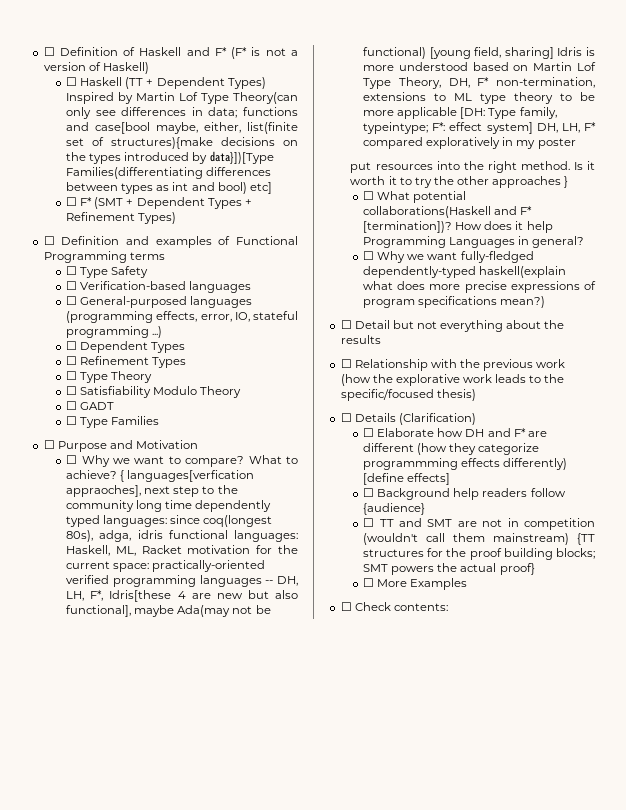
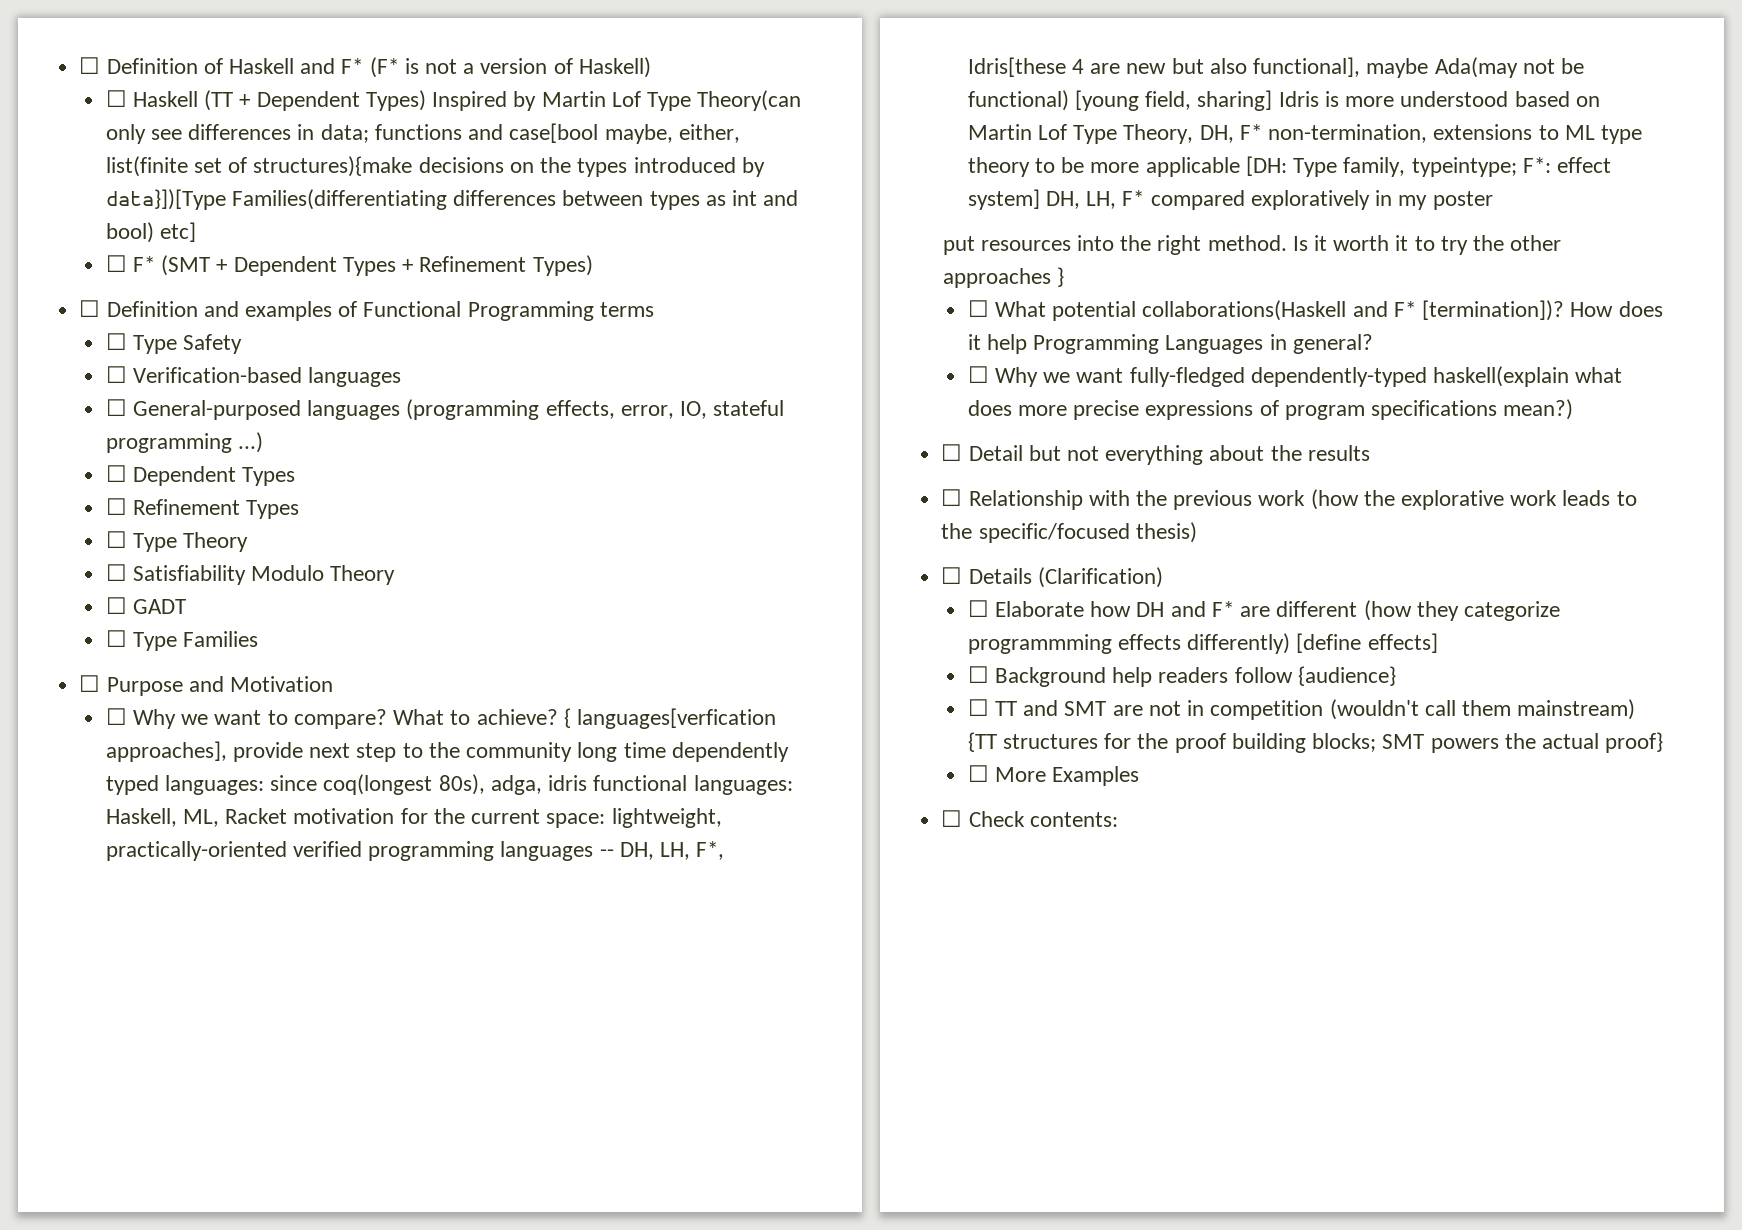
- { languages[verfication appraoches], next step to the community long time dependently typed languages:
+ { languages[verfication approaches], provide next step to the community long time dependently typed languages:
- practically-oriented verified programming languages -- DH, LH, F*, Idris[these 4 are new but also functional], maybe Ada(may not be functional) [young field, sharing] Idris is more understood based on Martin Lof Type Theory, DH, F* non-termination, extensions to ML type theory to be more applicable [DH:
+ lightweight, practically-oriented verified programming languages -- DH, LH, F*, Idris[these 4 are new but also functional], maybe Ada(may not be functional) [young field, sharing] Idris is more understood based on Martin Lof Type Theory, DH, F* non-termination, extensions to ML type theory to be more applicable [DH:

